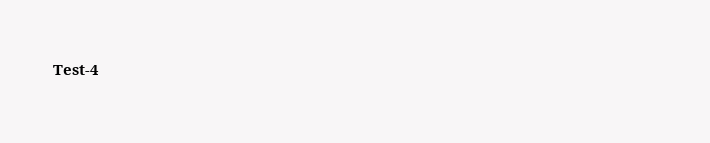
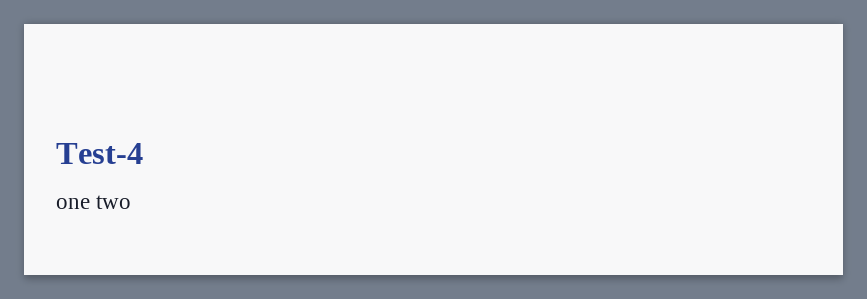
+ one two

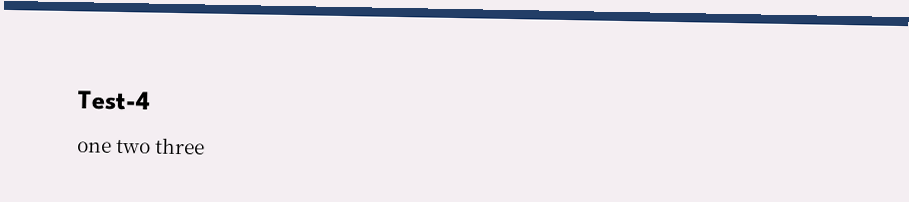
- one two
+ one two three

